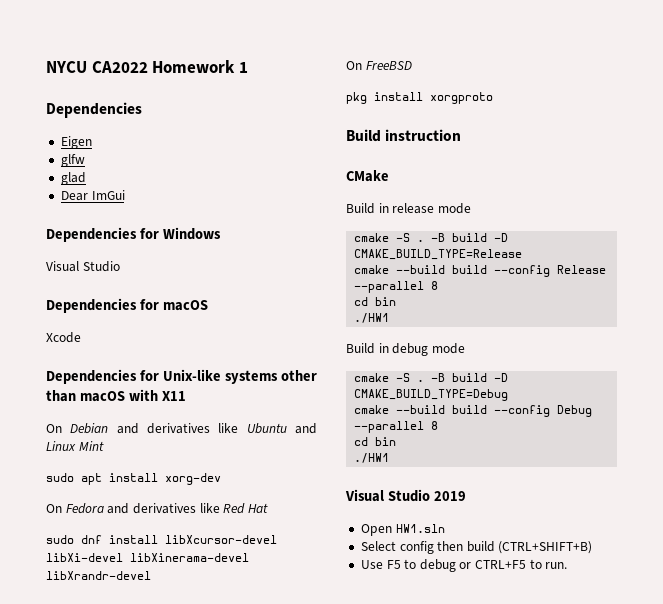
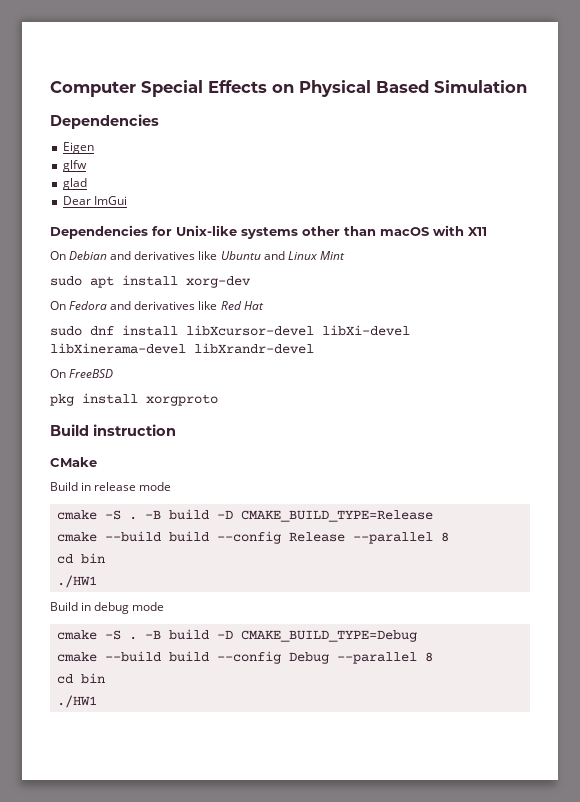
- NYCU CA2022 Homework 1
+ Computer Special Effects on Physical Based Simulation
- Dependencies for Windows
- Visual Studio
- Dependencies for macOS
- Xcode
- Visual Studio 2019
- Open HW1.sln
- Select config then build (CTRL+SHIFT+B)
- Use F5 to debug or CTRL+F5 to run.

